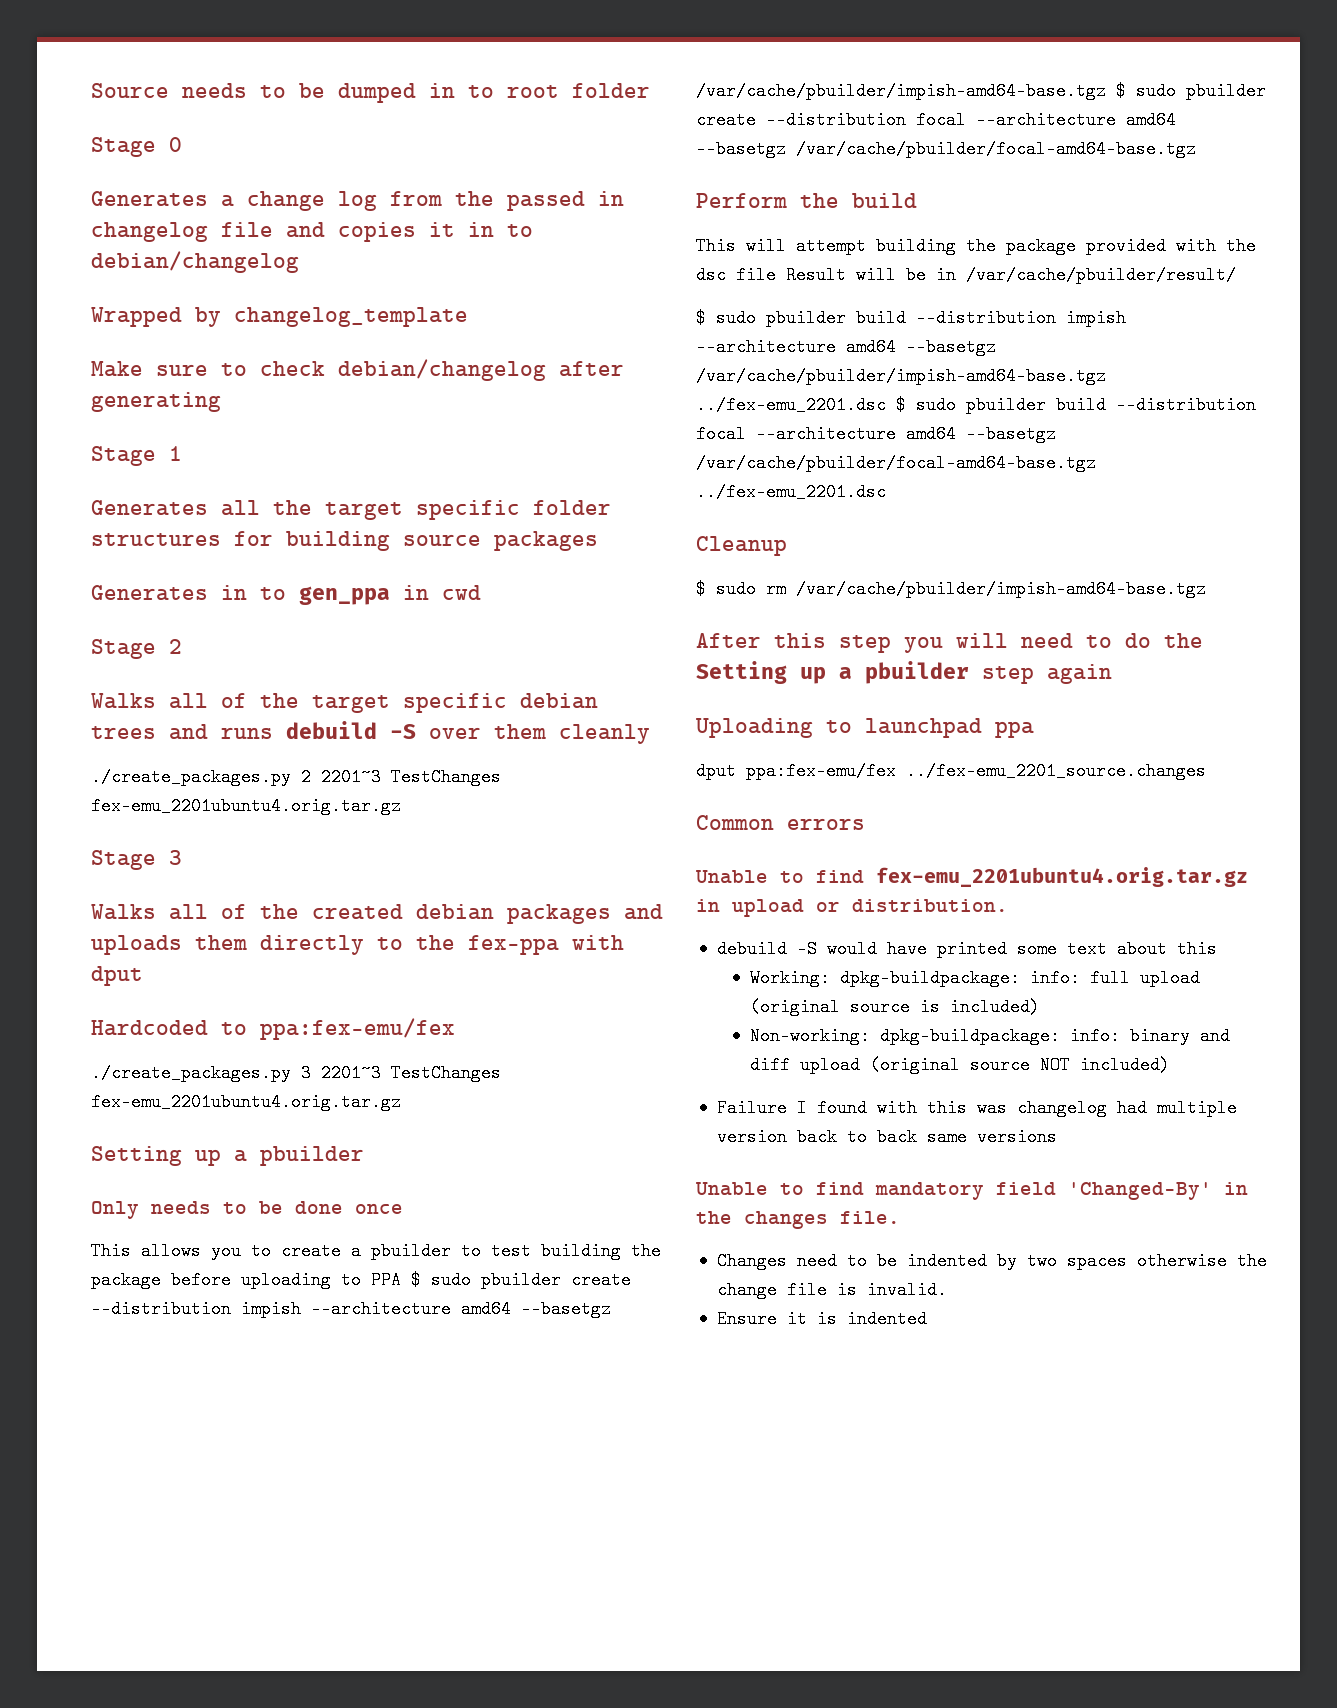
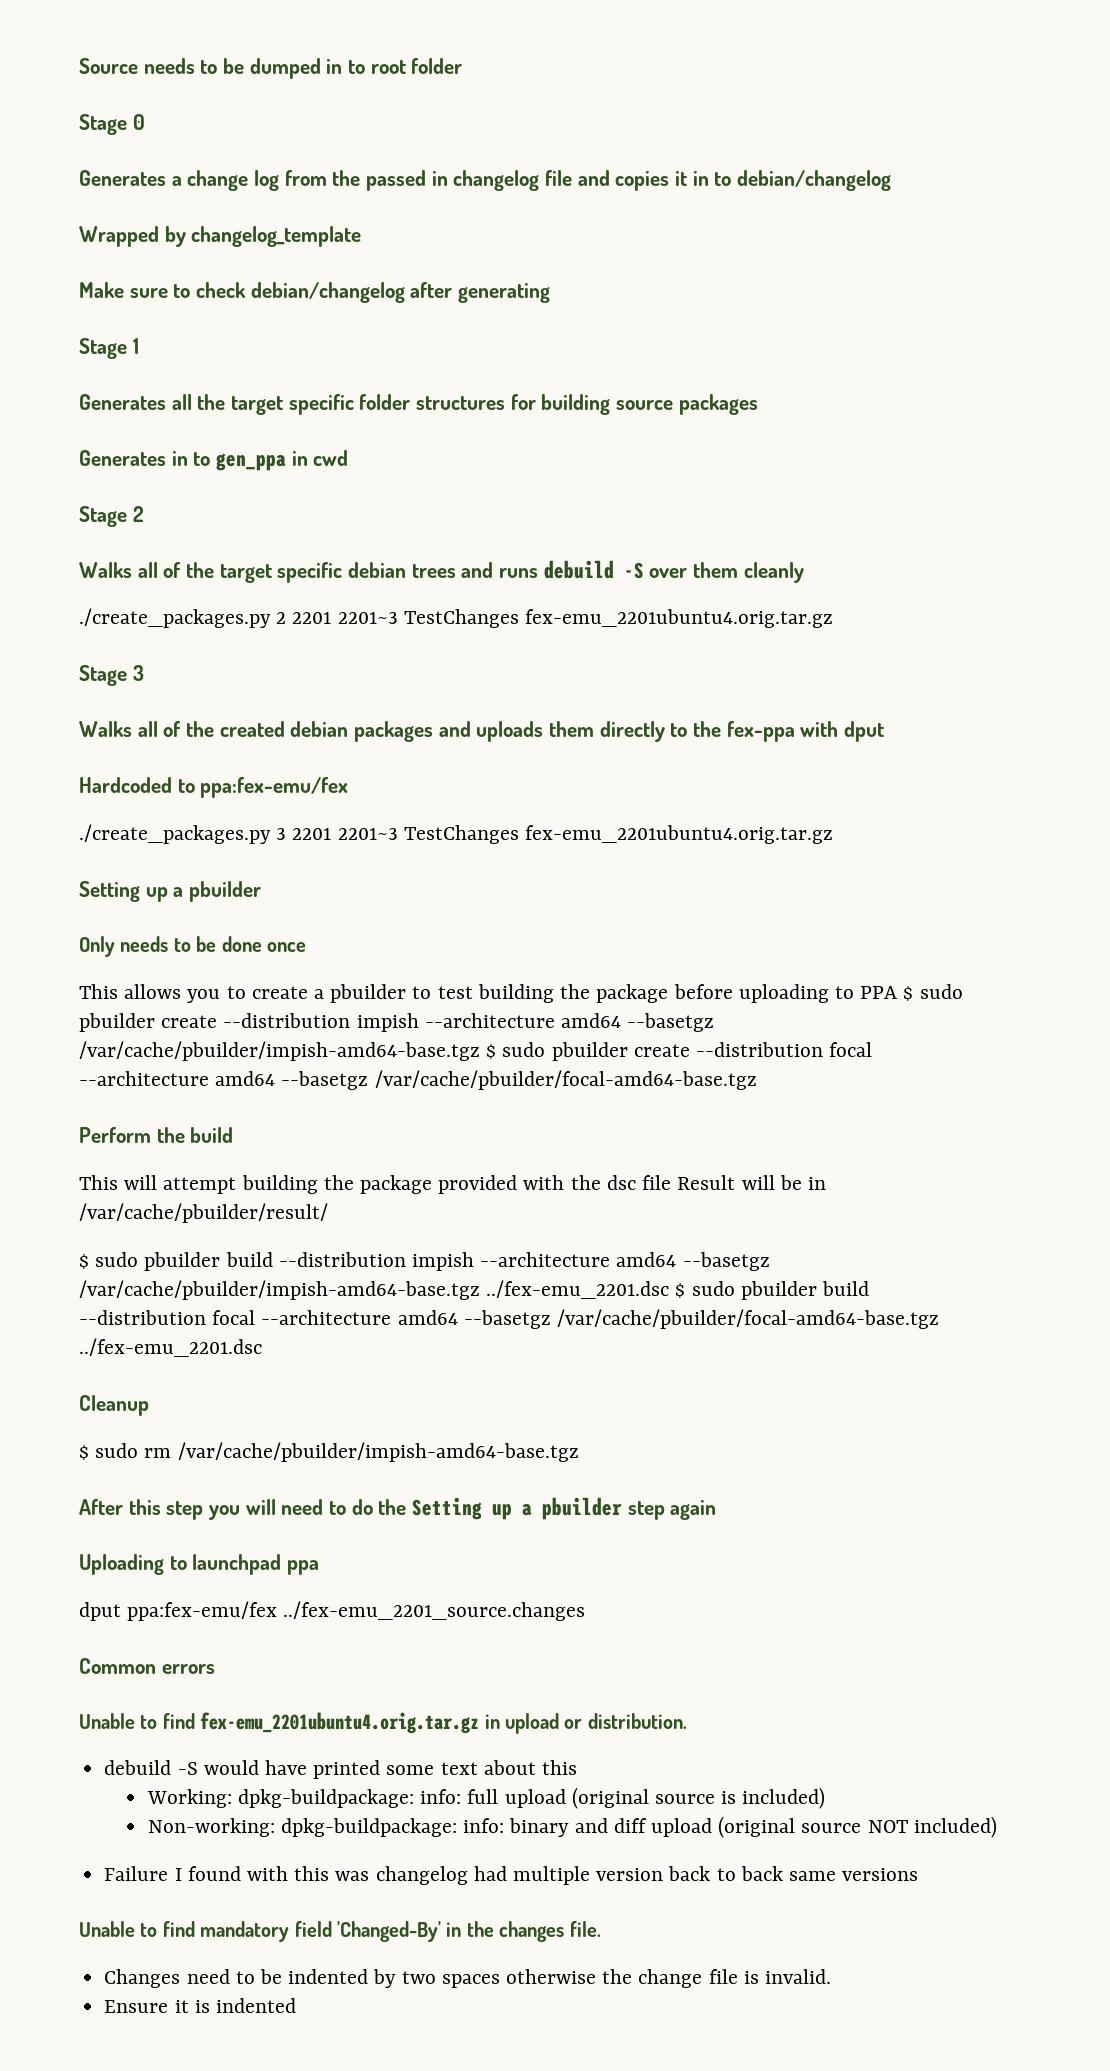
- ./create_packages.py 2 2201~3 TestChanges fex-emu_2201ubuntu4.orig.tar.gz
+ ./create_packages.py 2 2201 2201~3 TestChanges fex-emu_2201ubuntu4.orig.tar.gz
- ./create_packages.py 3 2201~3 TestChanges fex-emu_2201ubuntu4.orig.tar.gz
+ ./create_packages.py 3 2201 2201~3 TestChanges fex-emu_2201ubuntu4.orig.tar.gz

